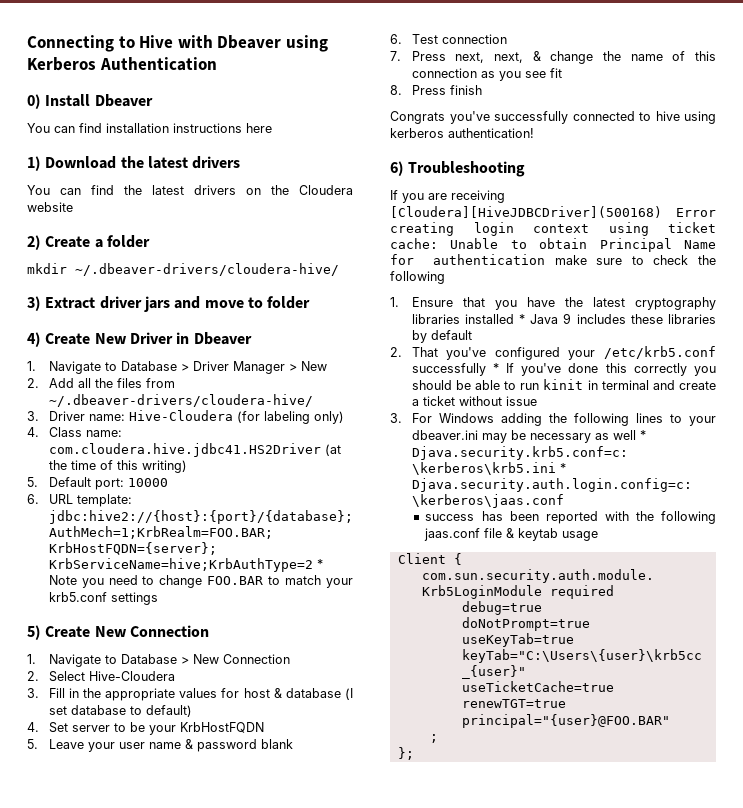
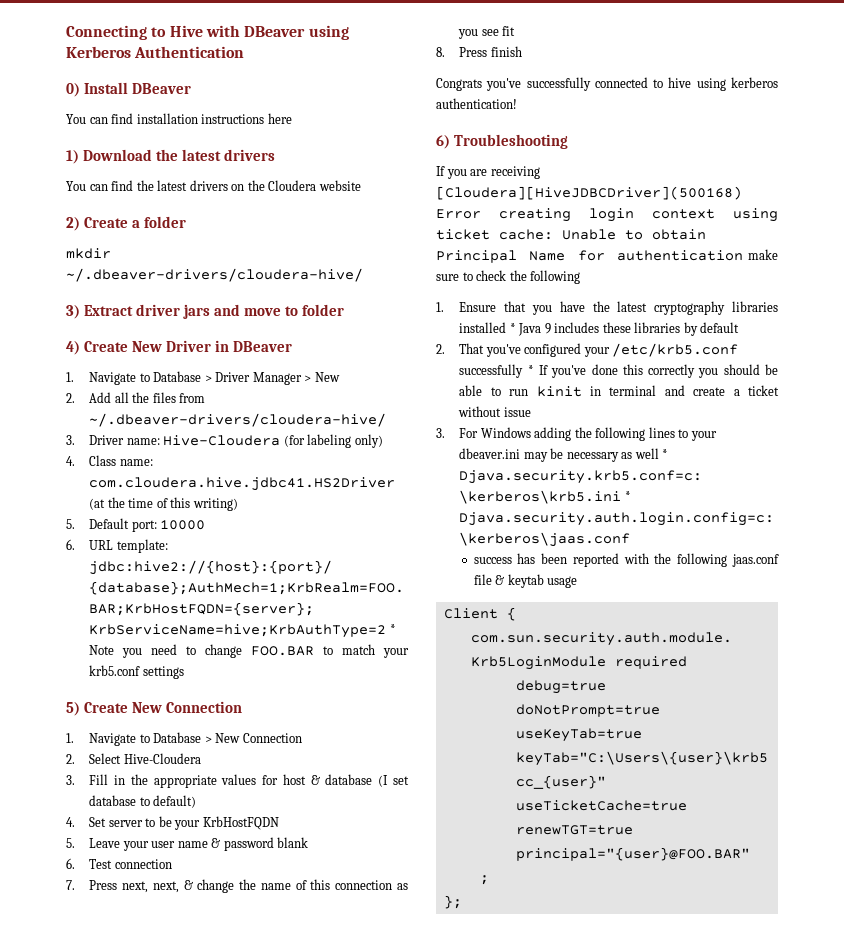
- Connecting to Hive with Dbeaver using Kerberos Authentication
+ Connecting to Hive with DBeaver using Kerberos Authentication
- 0) Install Dbeaver
+ 0) Install DBeaver
- 4) Create New Driver in Dbeaver
+ 4) Create New Driver in DBeaver

